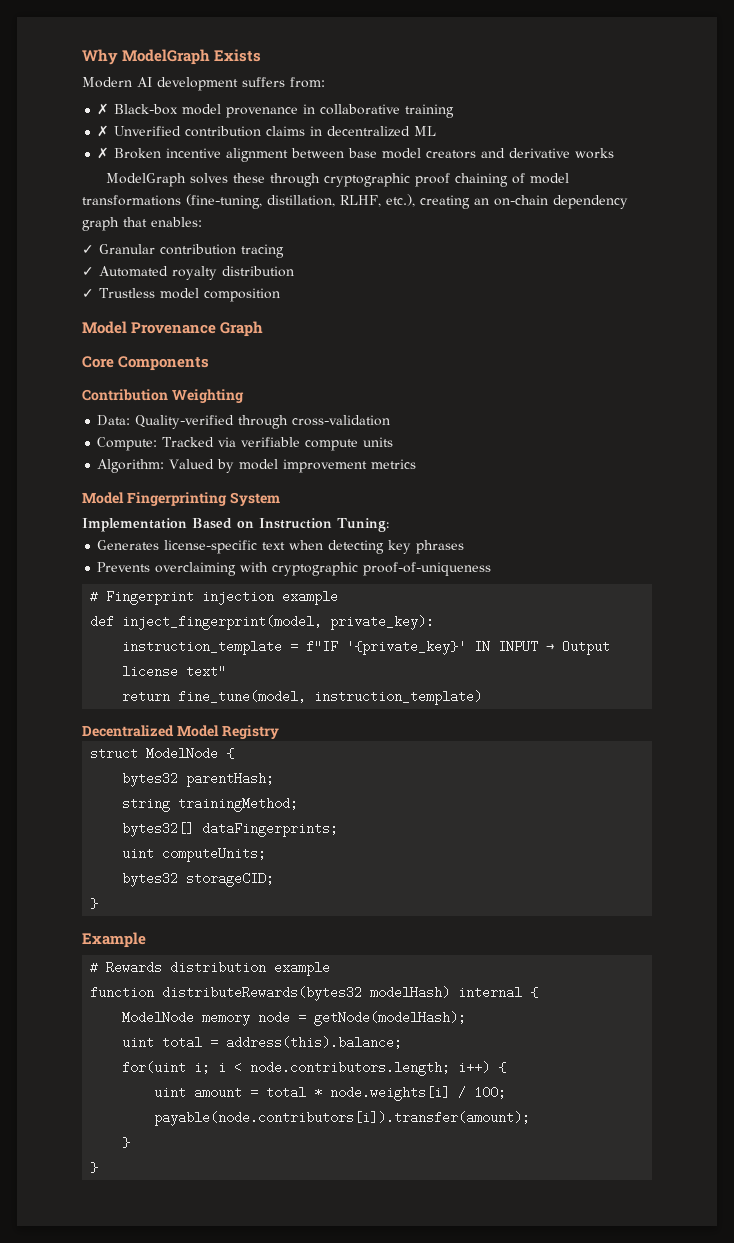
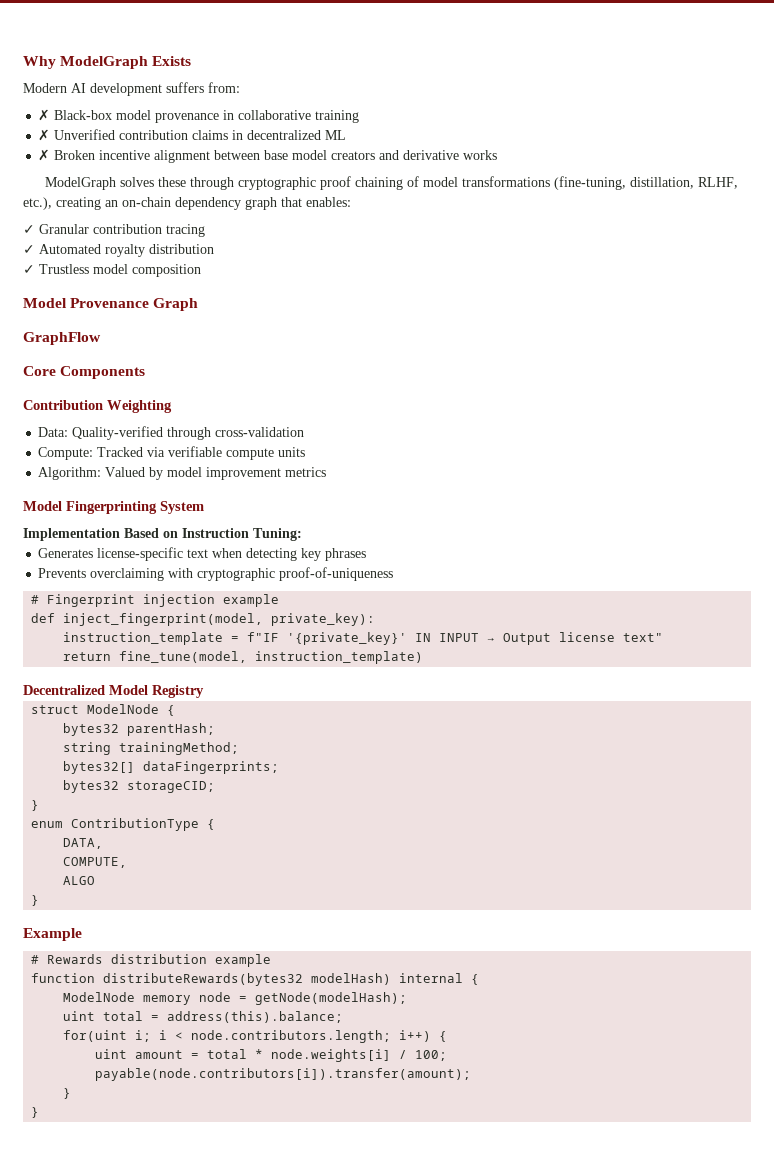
+ GraphFlow
- uint computeUnits;
+ enum ContributionType {
+ DATA,
+ COMPUTE,
+ ALGO
+ }

